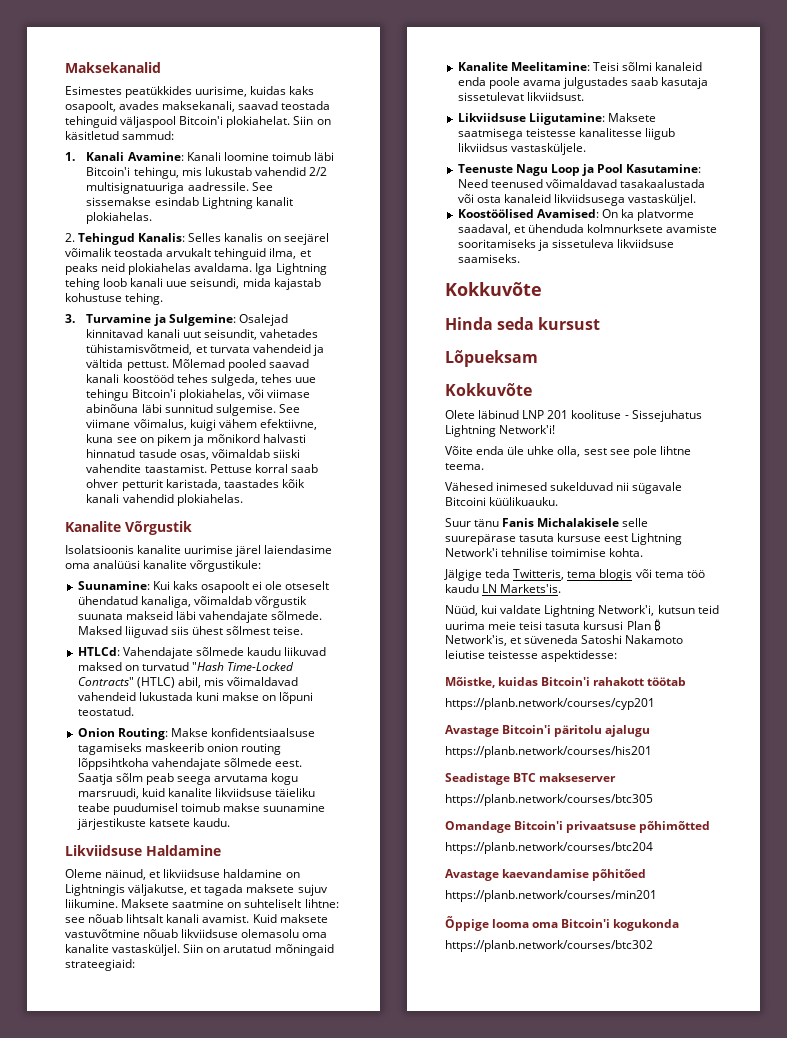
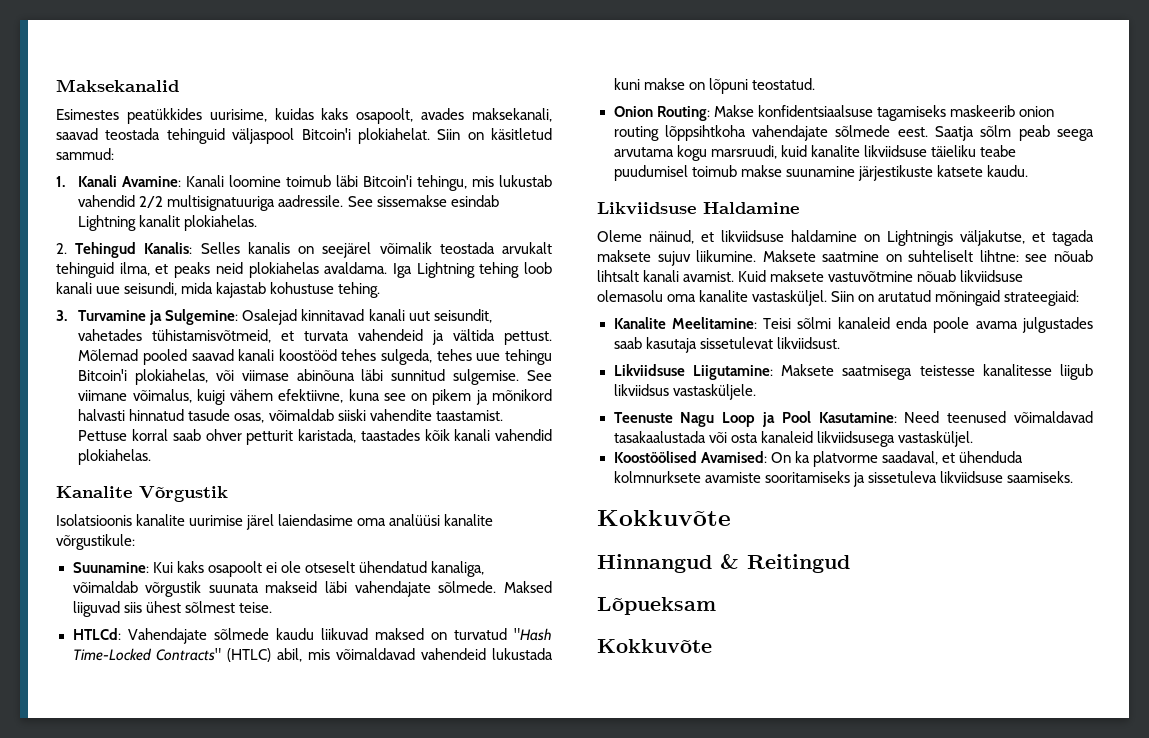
- Hinda seda kursust
+ Hinnangud & Reitingud
- Olete läbinud LNP 201 koolituse - Sissejuhatus Lightning Network'i!
- Võite enda üle uhke olla, sest see pole lihtne teema.
- Vähesed inimesed sukelduvad nii sügavale Bitcoini küülikuauku.
- Suur tänu Fanis Michalakisele selle suurepärase tasuta kursuse eest Lightning Network'i tehnilise toimimise kohta.
- Jälgige teda Twitteris, tema blogis või tema töö kaudu LN Markets'is.
- Nüüd, kui valdate Lightning Network'i, kutsun teid uurima meie teisi tasuta kursusi Plan ₿ Network'is, et süveneda Satoshi Nakamoto leiutise teistesse aspektidesse:
- Mõistke, kuidas Bitcoin'i rahakott töötab
- https://planb.network/courses/cyp201
- Avastage Bitcoin'i päritolu ajalugu
- https://planb.network/courses/his201
- Seadistage BTC makseserver
- https://planb.network/courses/btc305
- Omandage Bitcoin'i privaatsuse põhimõtted
- https://planb.network/courses/btc204
- Avastage kaevandamise põhitõed
- https://planb.network/courses/min201
- Õppige looma oma Bitcoin'i kogukonda
- https://planb.network/courses/btc302

